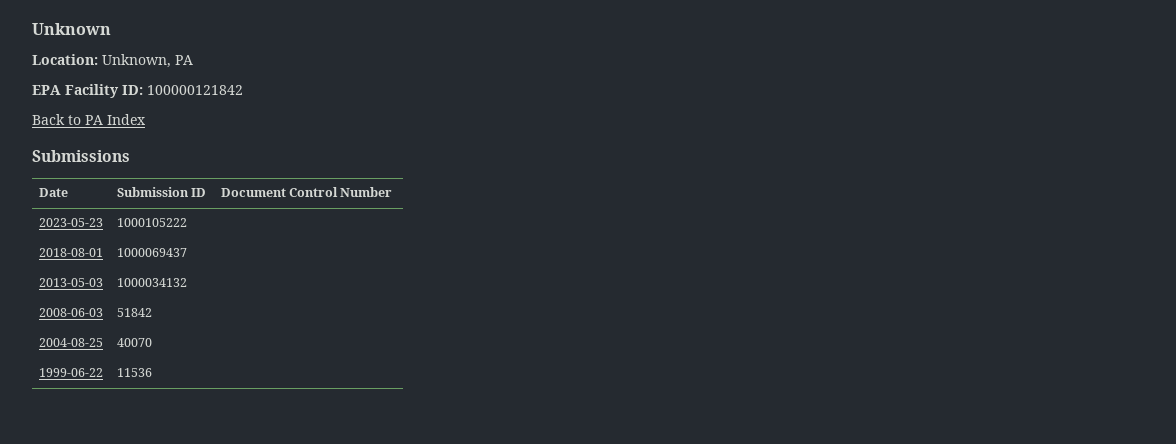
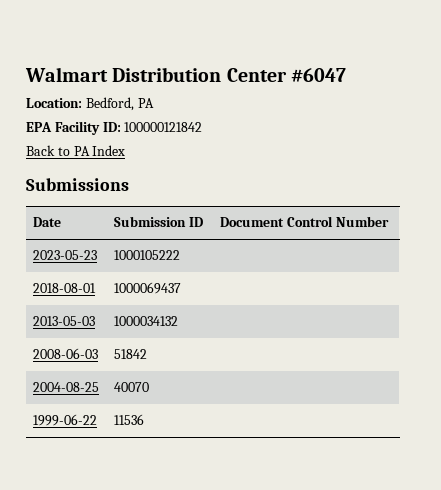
- Unknown
+ Walmart Distribution Center #6047
- Location: Unknown, PA
+ Location: Bedford, PA

